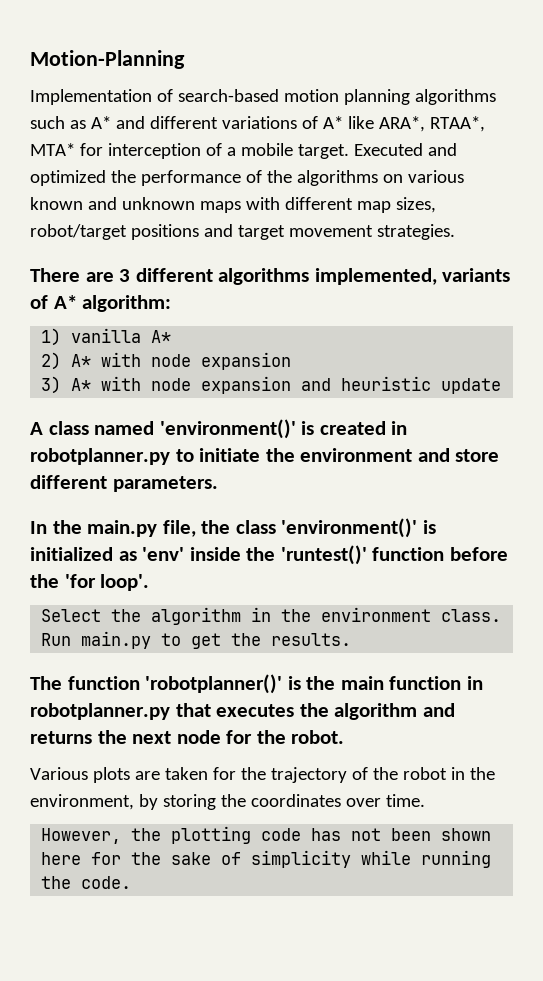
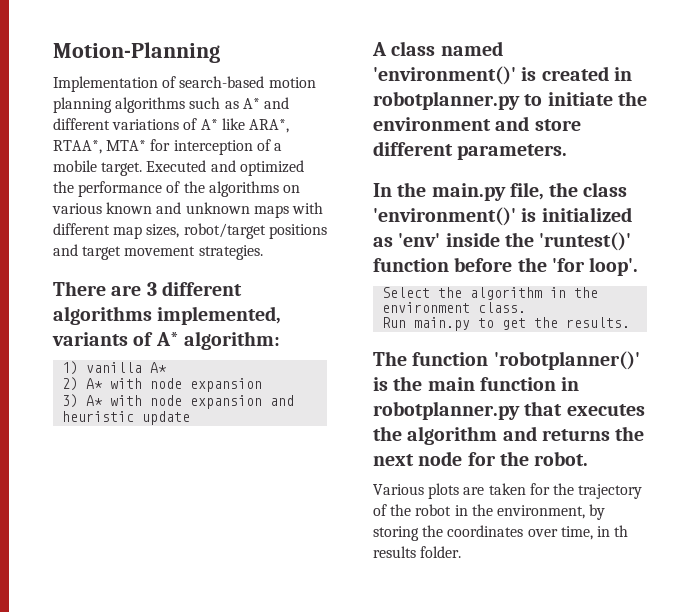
- Various plots are taken for the trajectory of the robot in the environment, by storing the coordinates over time.
- However, the plotting code has not been shown here for the sake of simplicity while running the code.
+ Various plots are taken for the trajectory of the robot in the environment, by storing the coordinates over time, in th results folder.

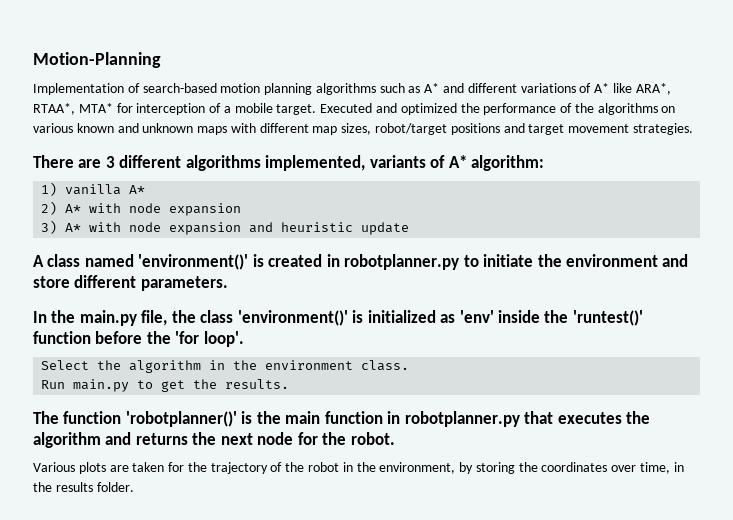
- Various plots are taken for the trajectory of the robot in the environment, by storing the coordinates over time, in th results folder.
+ Various plots are taken for the trajectory of the robot in the environment, by storing the coordinates over time, in the results folder.

